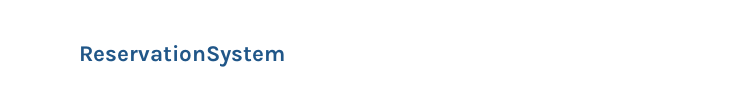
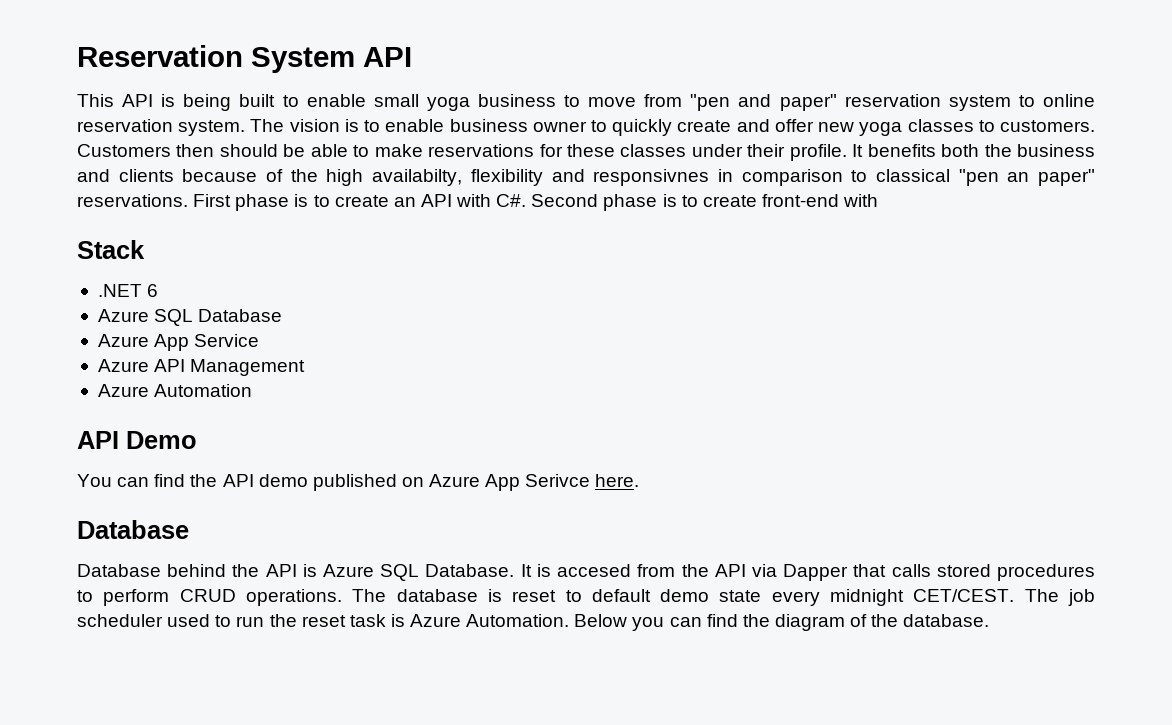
- ReservationSystem
+ Reservation System API
+ This API is being built to enable small yoga business to move from "pen and paper" reservation system to online reservation system. The vision is to enable business owner to quickly create and offer new yoga classes to customers. Customers then should be able to make reservations for these classes under their profile. It benefits both the business and clients because of the high availabilty, flexibility and responsivnes in comparison to classical "pen an paper" reservations. First phase is to create an API with C#. Second phase is to create front-end with
+ Stack
+ .NET 6
+ Azure SQL Database
+ Azure App Service
+ Azure API Management
+ Azure Automation
+ API Demo
+ You can find the API demo published on Azure App Serivce here.
+ Database
+ Database behind the API is Azure SQL Database. It is accesed from the API via Dapper that calls stored procedures to perform CRUD operations. The database is reset to default demo state every midnight CET/CEST. The job scheduler used to run the reset task is Azure Automation. Below you can find the diagram of the database.

